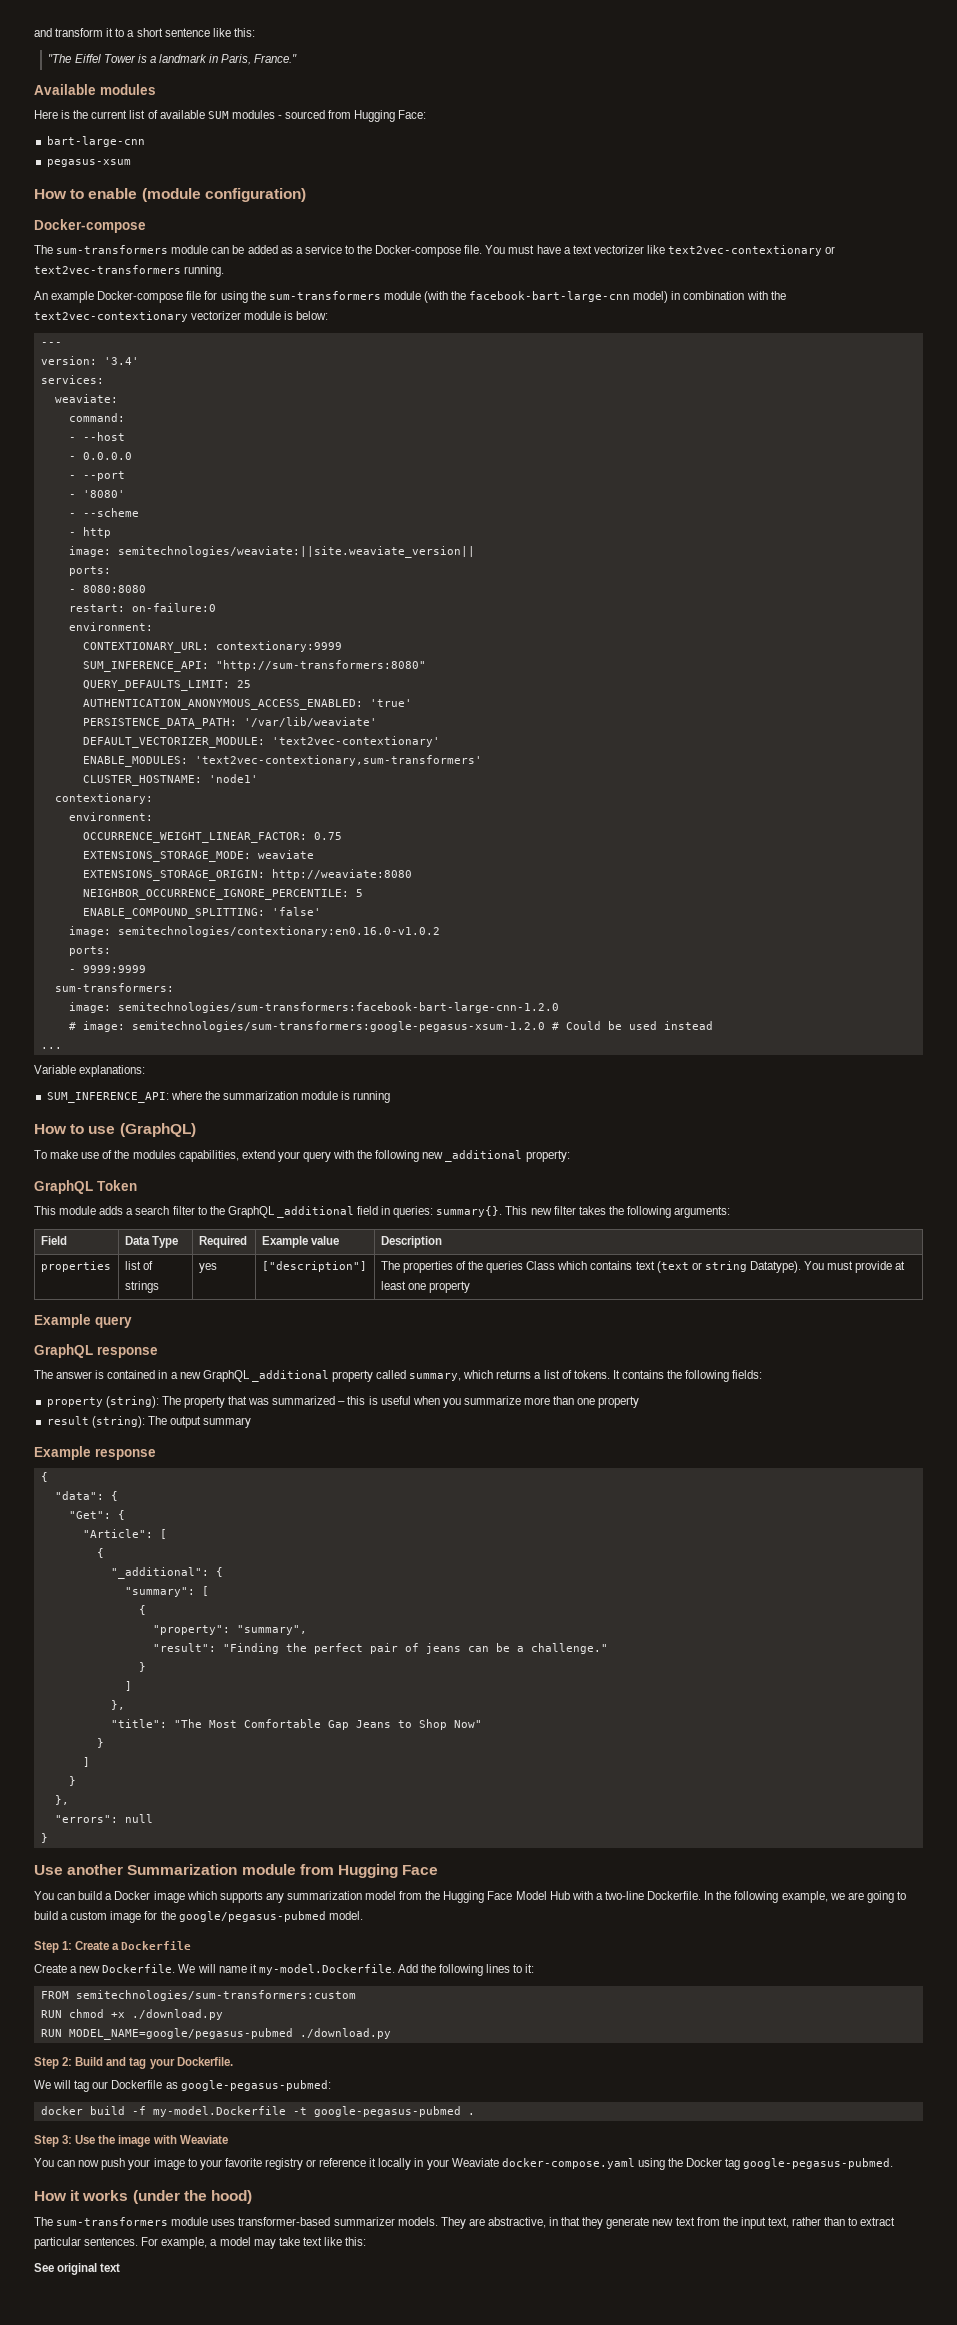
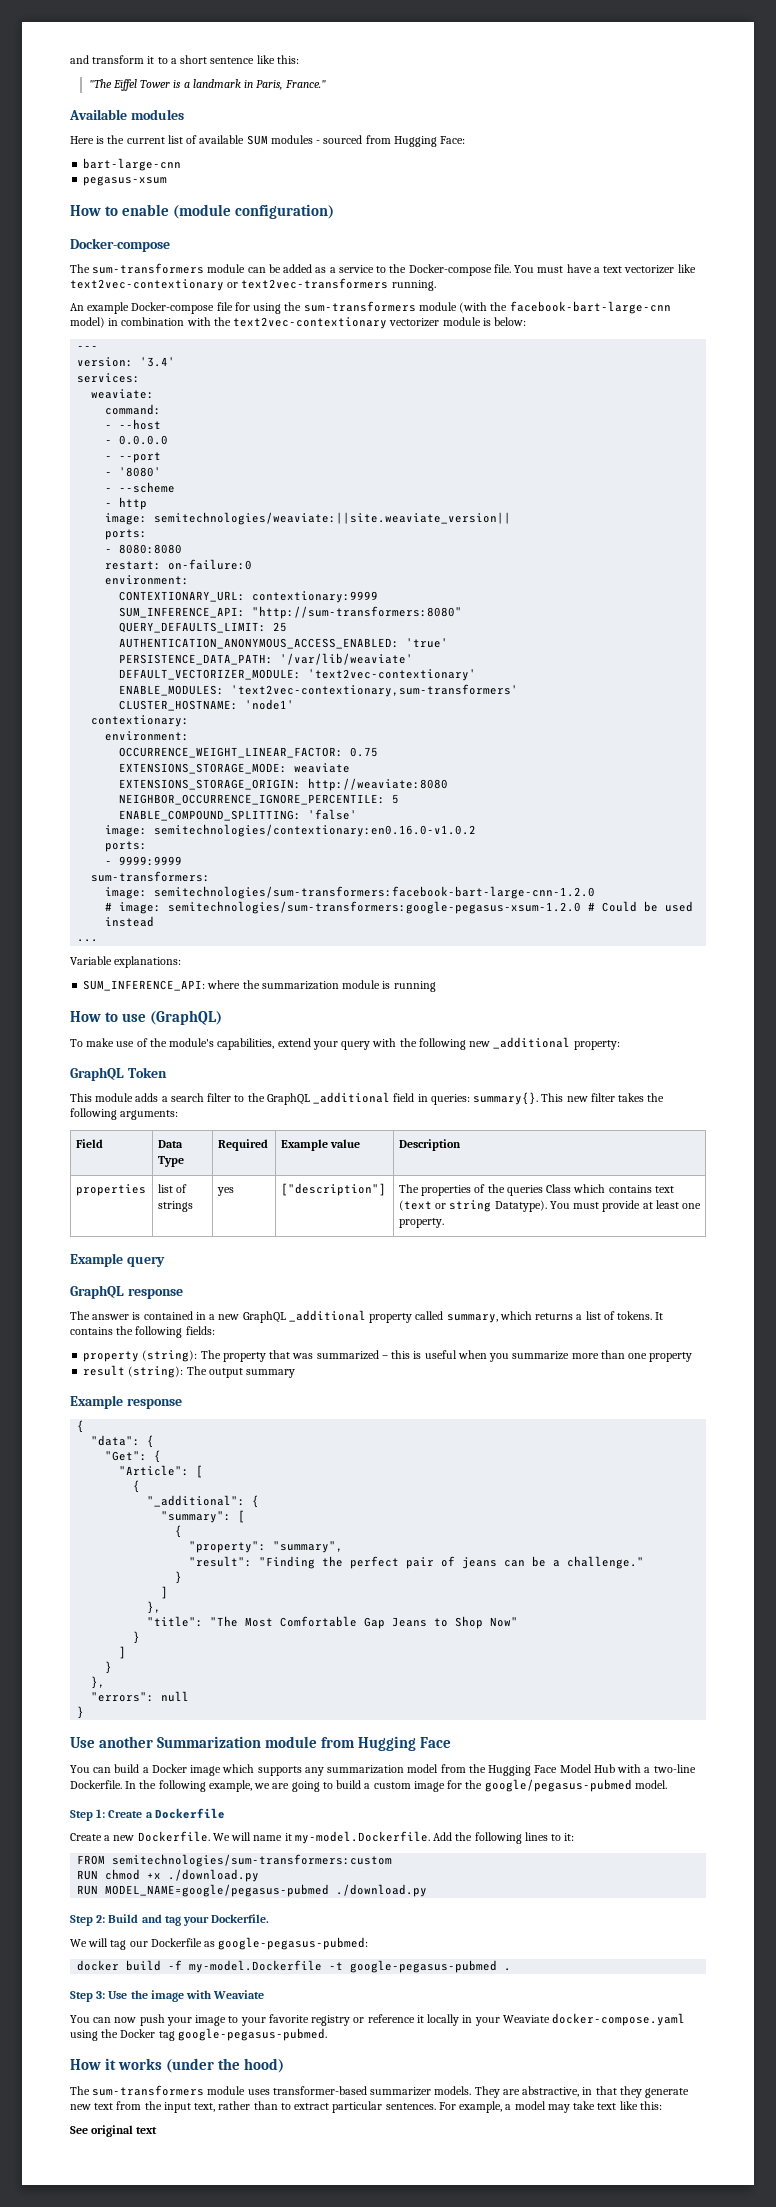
- To make use of the modules capabilities, extend your query with the following new _additional property:
+ To make use of the module's capabilities, extend your query with the following new _additional property:
- properties | list of strings | yes | ["description"] | The properties of the queries Class which contains text (text or string Datatype). You must provide at least one property
+ properties | list of strings | yes | ["description"] | The properties of the queries Class which contains text (text or string Datatype). You must provide at least one property.

